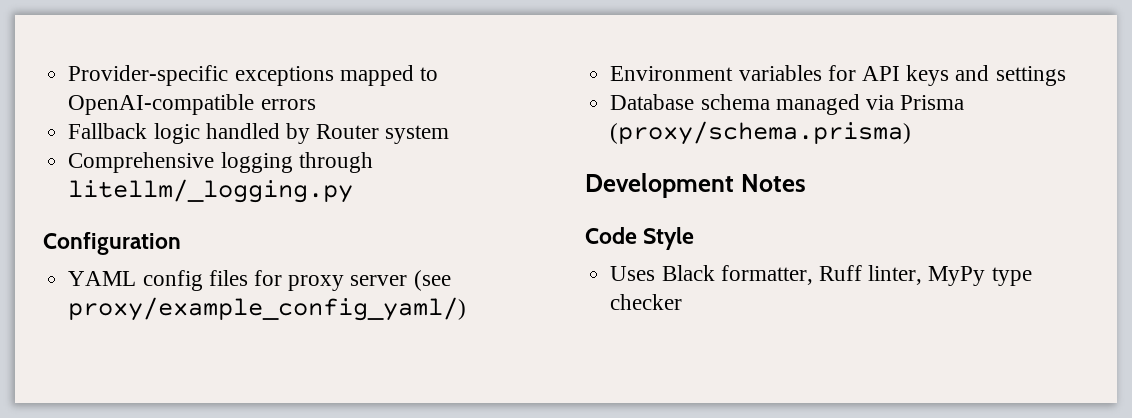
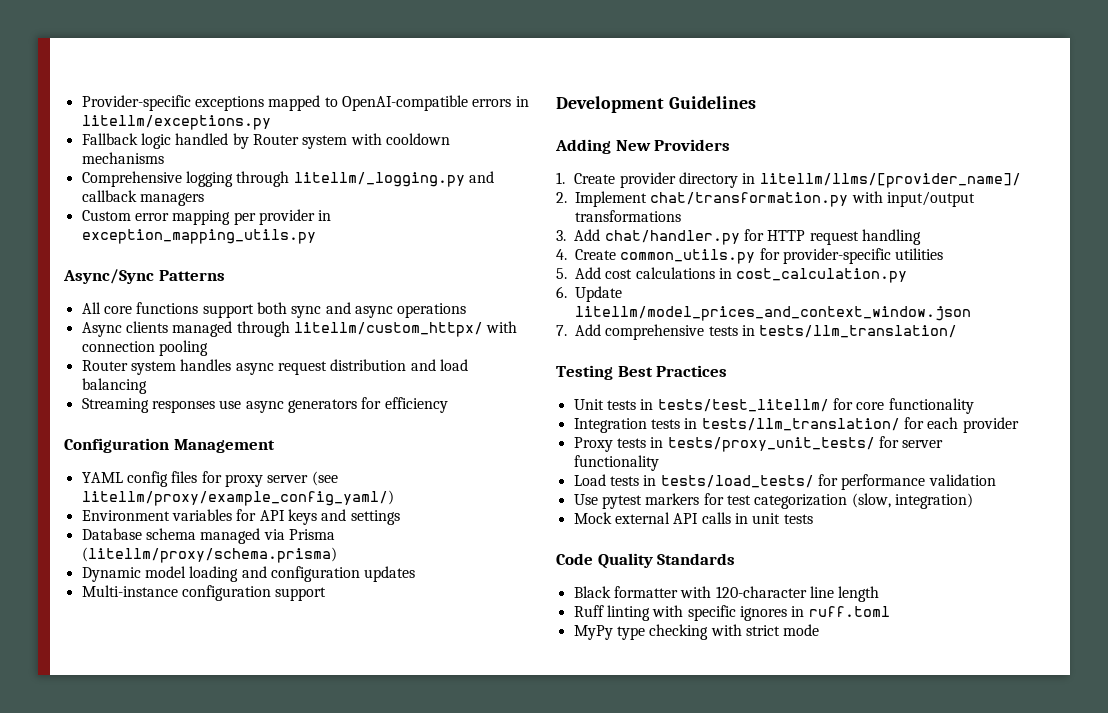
- Provider-specific exceptions mapped to OpenAI-compatible errors
+ Provider-specific exceptions mapped to OpenAI-compatible errors in litellm/exceptions.py
- Fallback logic handled by Router system
+ Fallback logic handled by Router system with cooldown mechanisms
- Comprehensive logging through litellm/_logging.py
+ Comprehensive logging through litellm/_logging.py and callback managers
+ Custom error mapping per provider in exception_mapping_utils.py
+ Async/Sync Patterns
+ All core functions support both sync and async operations
+ Async clients managed through litellm/custom_httpx/ with connection pooling
+ Router system handles async request distribution and load balancing
+ Streaming responses use async generators for efficiency
- Configuration
+ Configuration Management
- YAML config files for proxy server (see proxy/example_config_yaml/)
+ YAML config files for proxy server (see litellm/proxy/example_config_yaml/)
- Database schema managed via Prisma (proxy/schema.prisma)
- Development Notes
- Code Style
- Uses Black formatter, Ruff linter, MyPy type checker
+ Database schema managed via Prisma (litellm/proxy/schema.prisma)
+ Dynamic model loading and configuration updates
+ Multi-instance configuration support
+ Development Guidelines
+ Adding New Providers
+ 1. Create provider directory in litellm/llms/[provider_name]/
+ 2. Implement chat/transformation.py with input/output transformations
+ 3. Add chat/handler.py for HTTP request handling
+ 4. Create common_utils.py for provider-specific utilities
+ 5. Add cost calculations in cost_calculation.py
+ 6. Update litellm/model_prices_and_context_window.json
+ 7. Add comprehensive tests in tests/llm_translation/
+ Testing Best Practices
+ Unit tests in tests/test_litellm/ for core functionality
+ Integration tests in tests/llm_translation/ for each provider
+ Proxy tests in tests/proxy_unit_tests/ for server functionality
+ Load tests in tests/load_tests/ for performance validation
+ Use pytest markers for test categorization (slow, integration)
+ Mock external API calls in unit tests
+ Code Quality Standards
+ Black formatter with 120-character line length
+ Ruff linting with specific ignores in ruff.toml
+ MyPy type checking with strict mode

